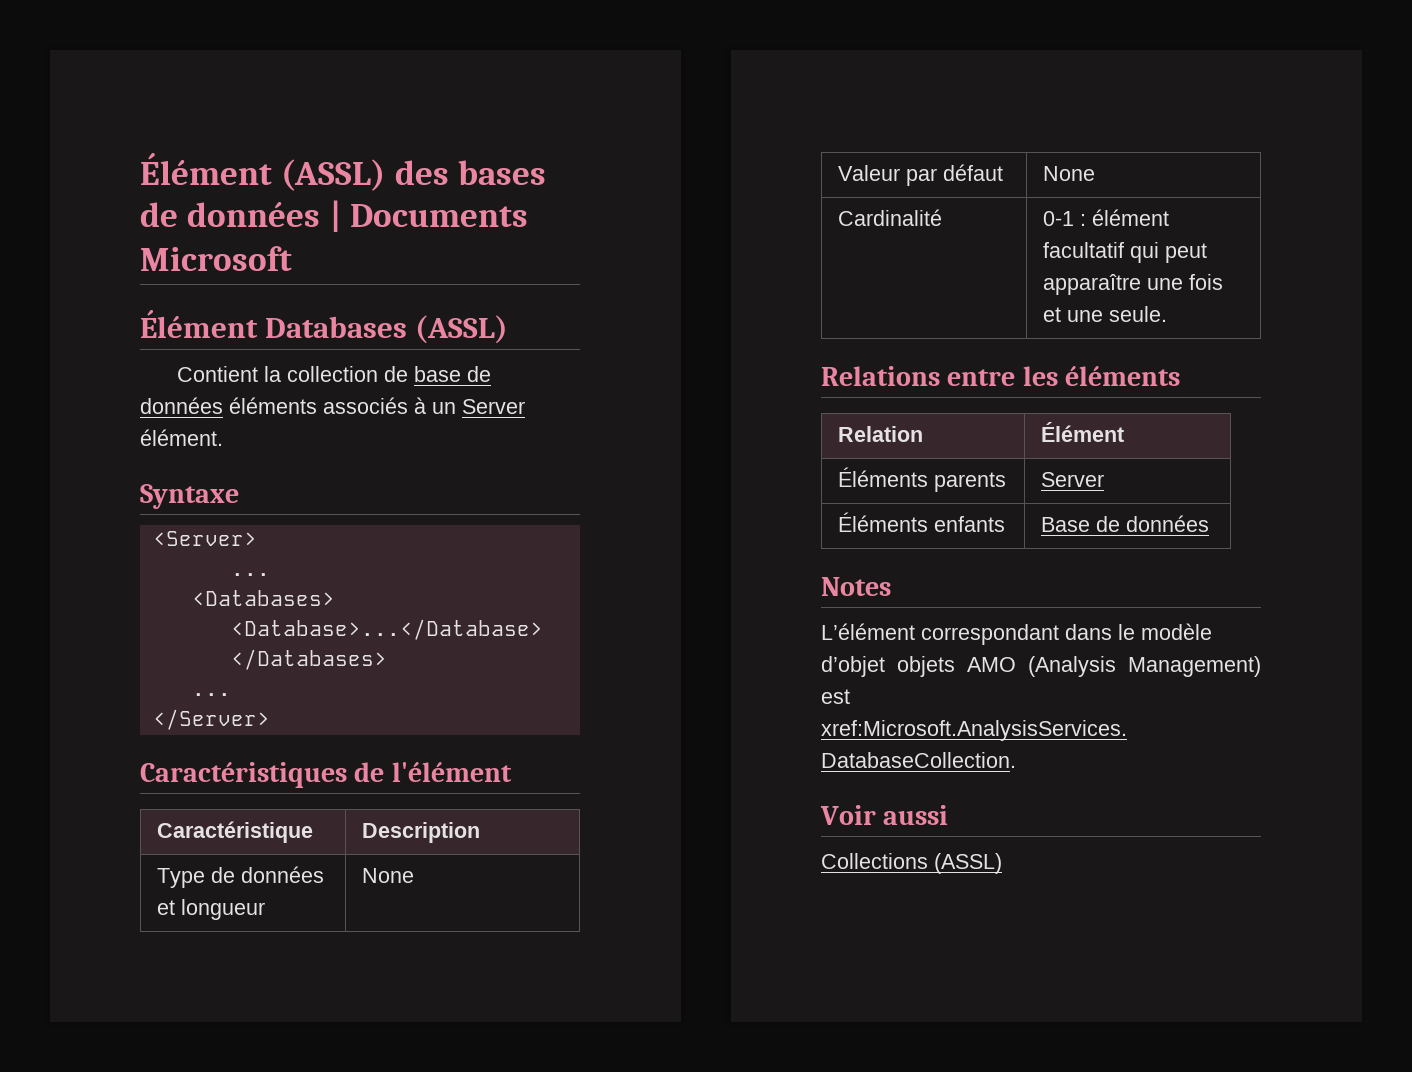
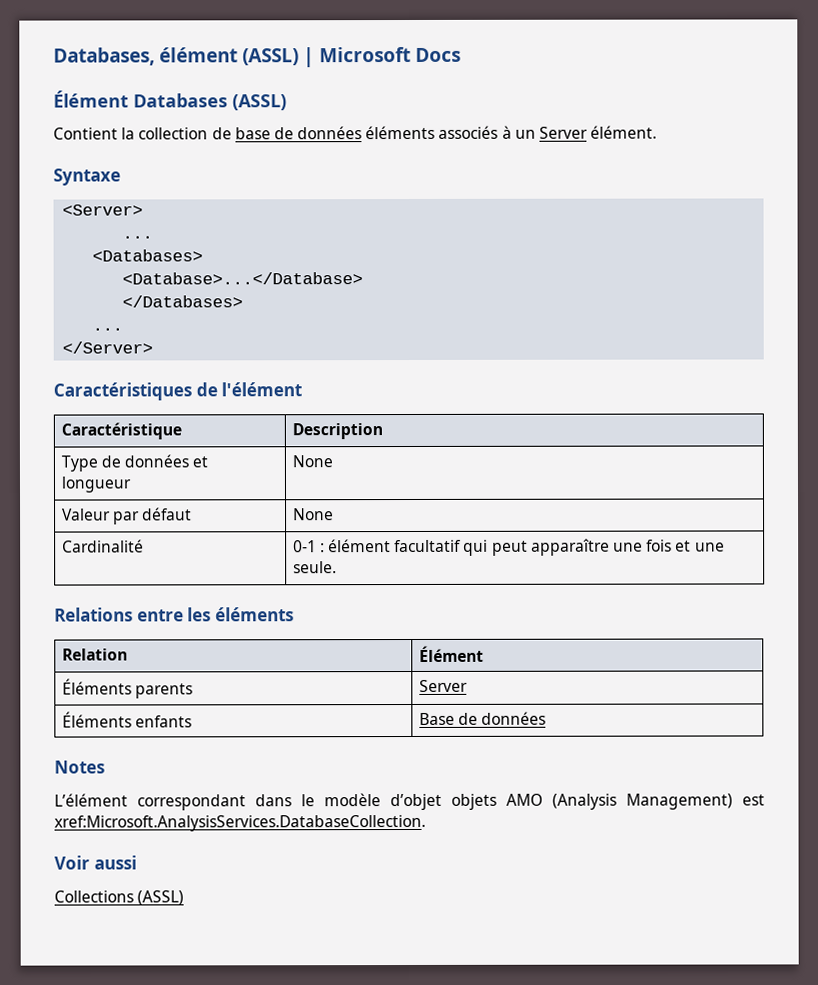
- Élément (ASSL) des bases de données | Documents Microsoft
+ Databases, élément (ASSL) | Microsoft Docs

